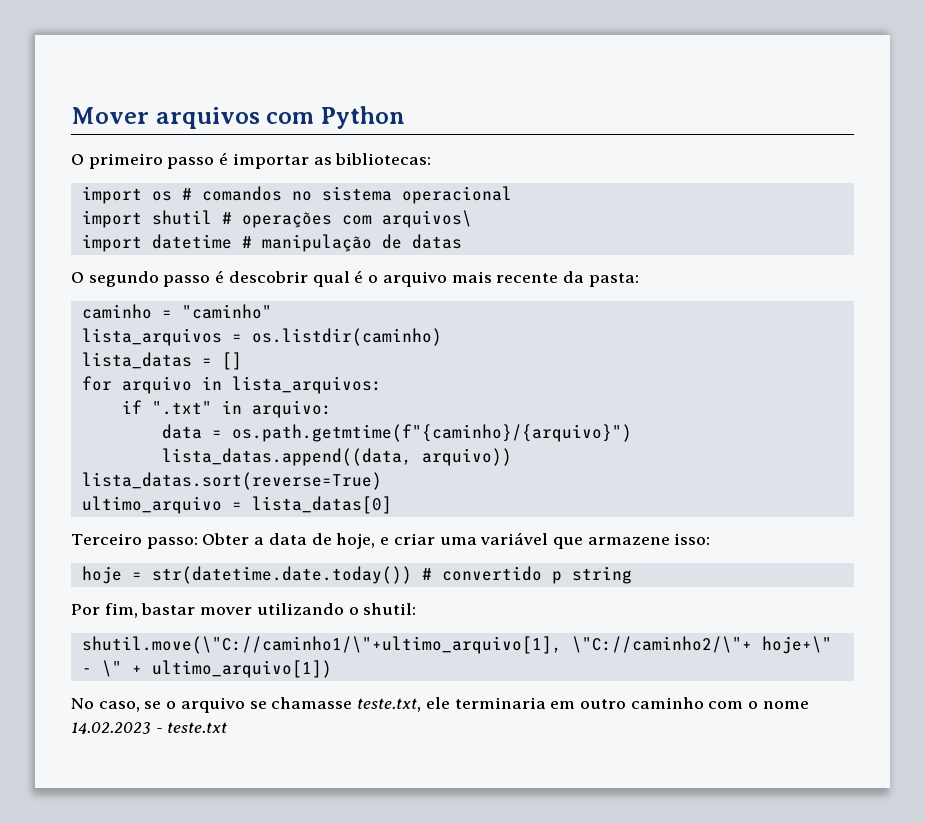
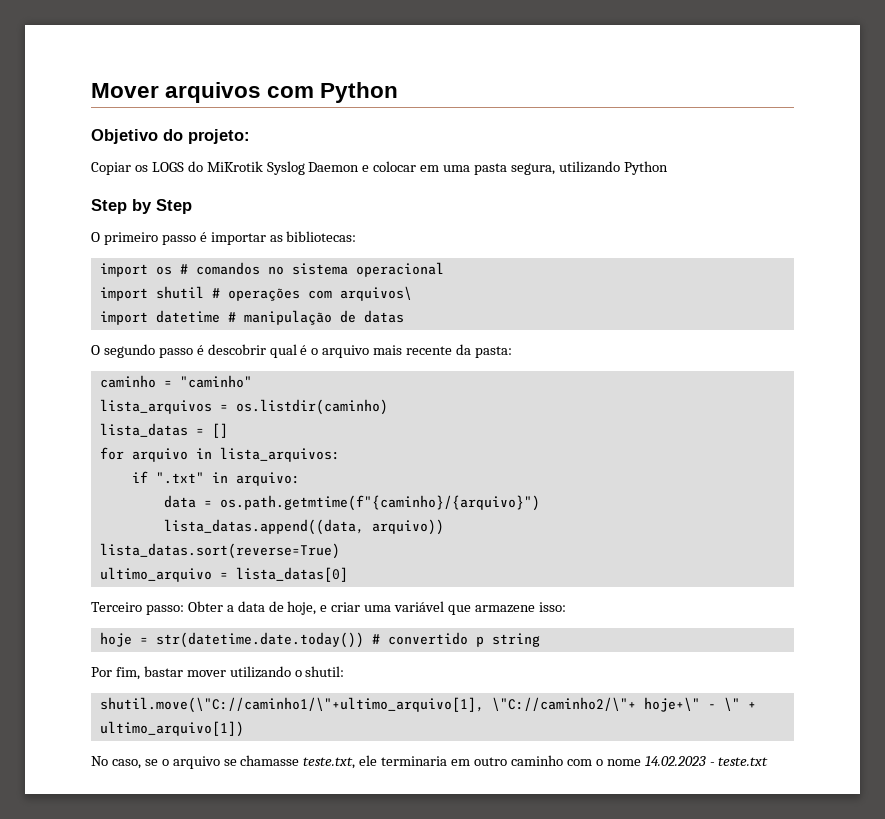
+ Objetivo do projeto:
+ Copiar os LOGS do MiKrotik Syslog Daemon e colocar em uma pasta segura, utilizando Python
+ Step by Step

